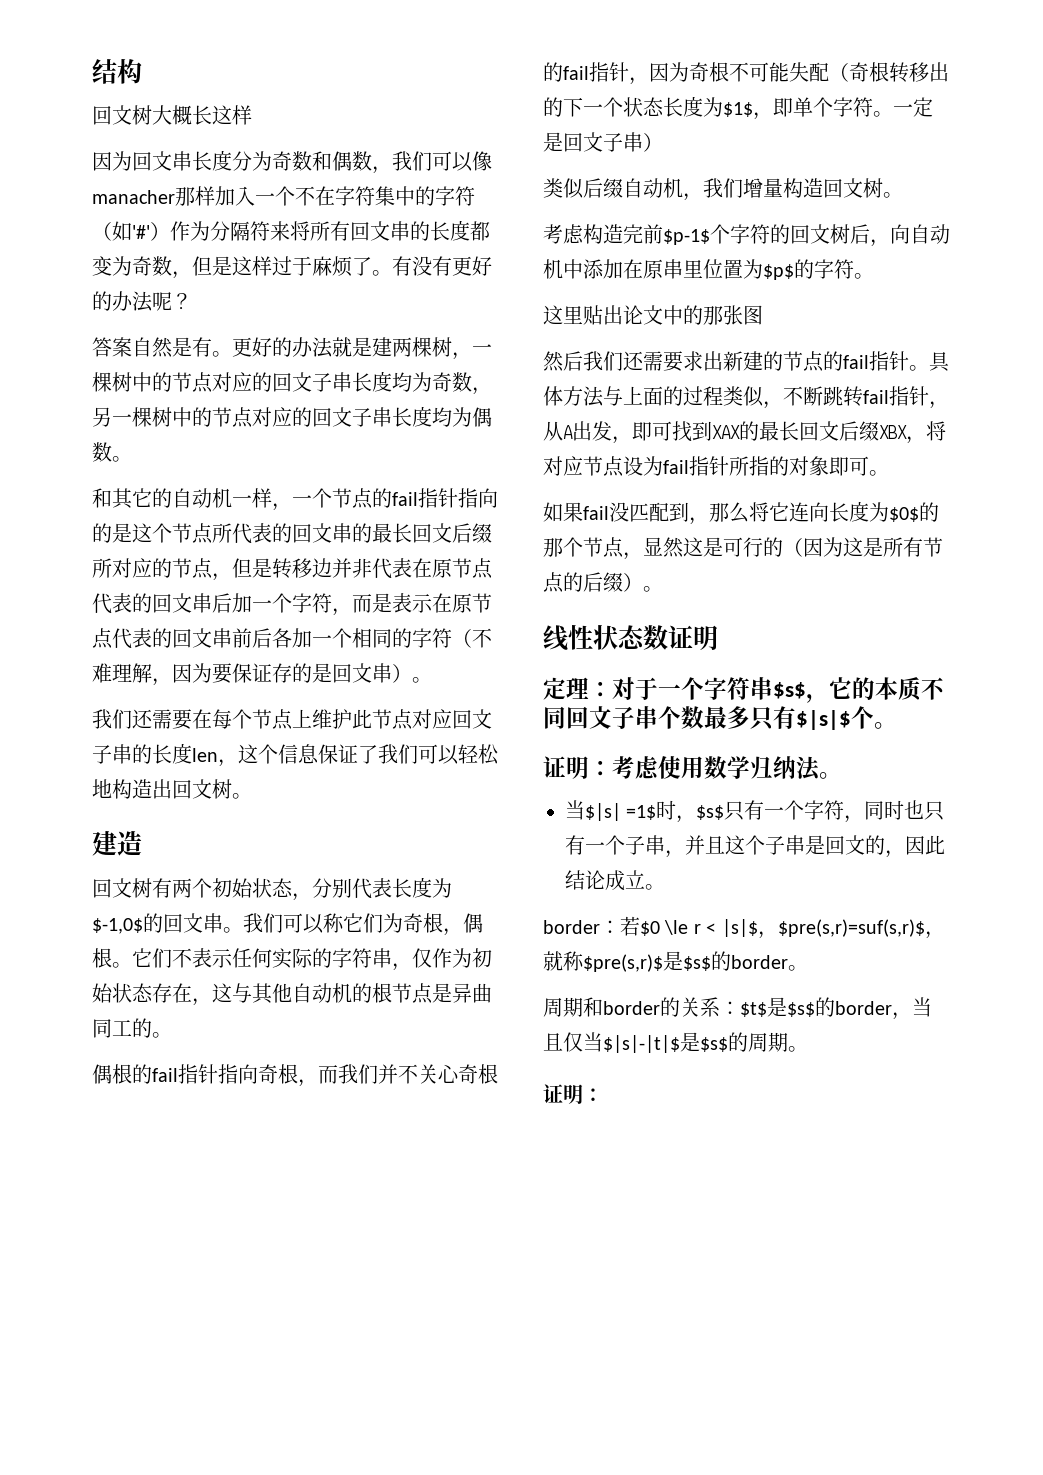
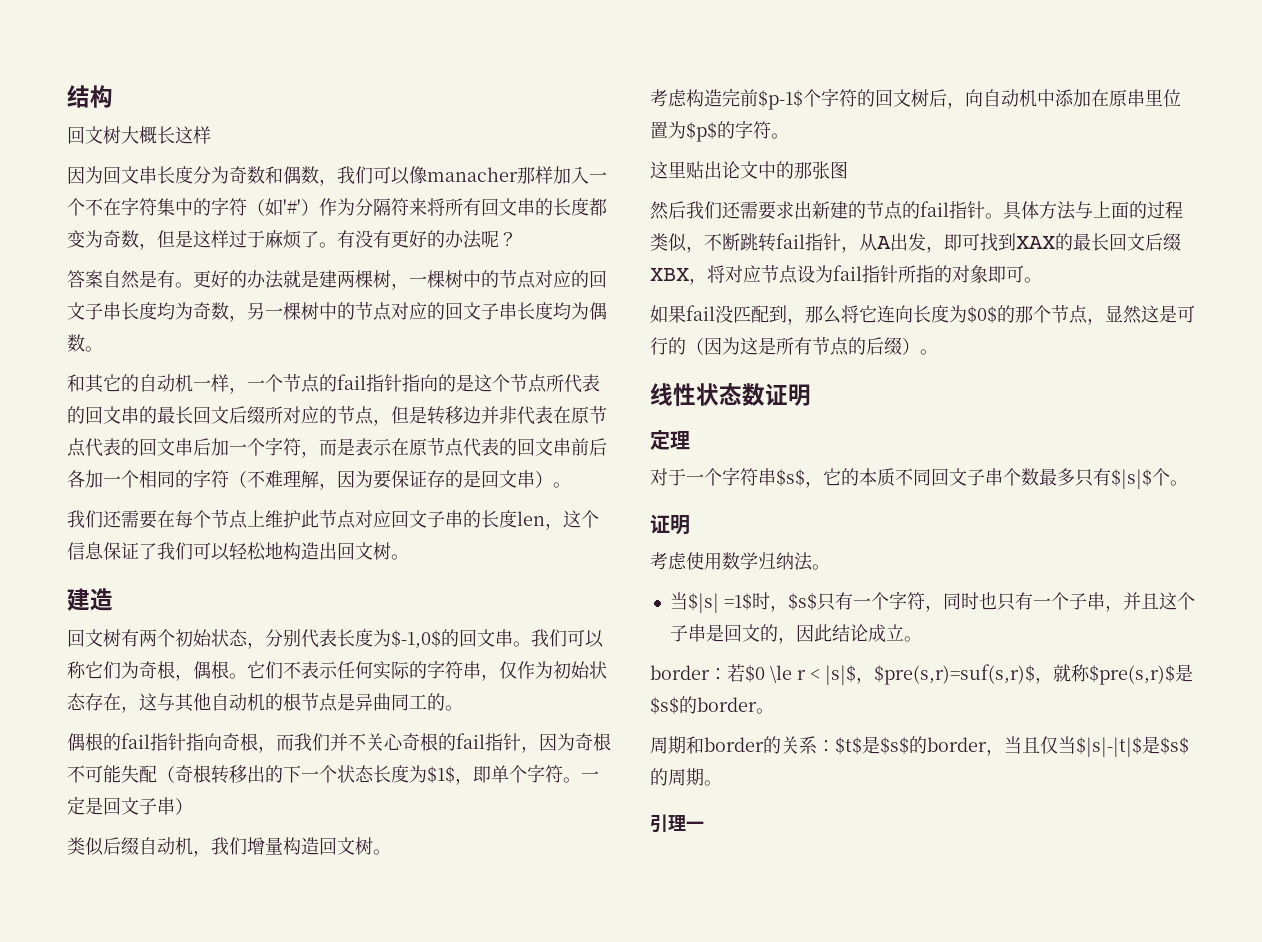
- 定理：对于一个字符串$s$，它的本质不同回文子串个数最多只有$|s|$个。
- 证明：考虑使用数学归纳法。
+ 定理
+ 对于一个字符串$s$，它的本质不同回文子串个数最多只有$|s|$个。
+ 证明
+ 考虑使用数学归纳法。
  周期和border的关系：$t$是$s$的border，当且仅当$|s|-|t|$是$s$的周期。
- 证明：
+ 引理一

